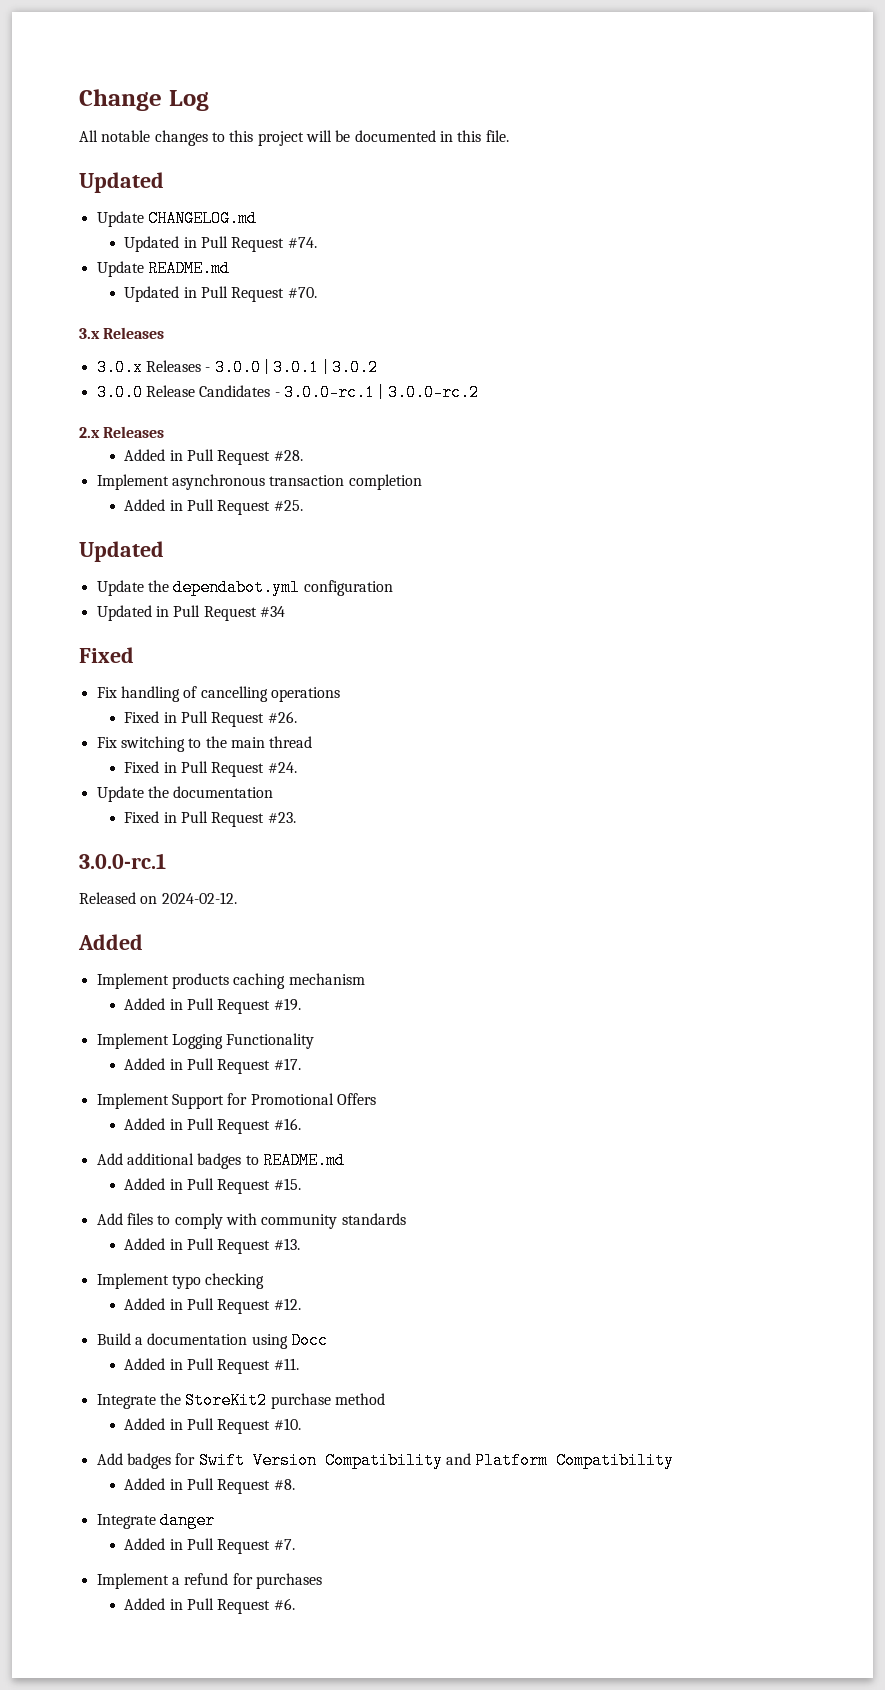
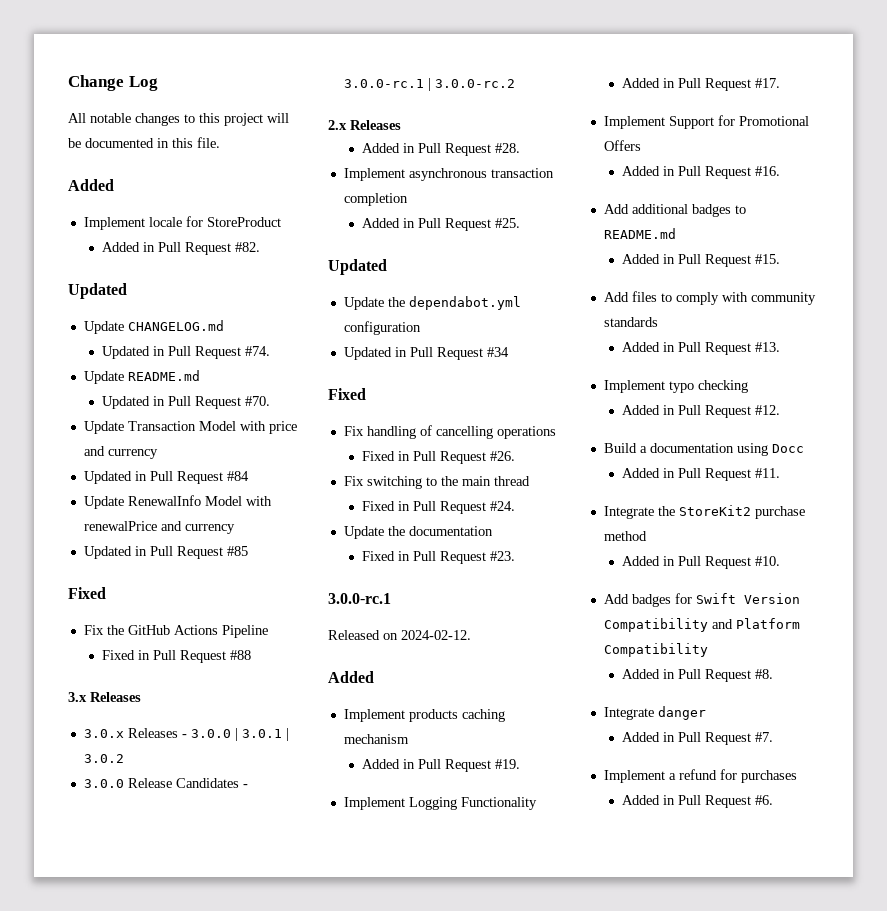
  All notable changes to this project will be documented in this file.
+ Added
+ Implement locale for StoreProduct
+ Added in Pull Request #82.
+ Update Transaction Model with price and currency
+ Updated in Pull Request #84
+ Update RenewalInfo Model with renewalPrice and currency
+ Updated in Pull Request #85
+ Fixed
+ Fix the GitHub Actions Pipeline
+ Fixed in Pull Request #88

